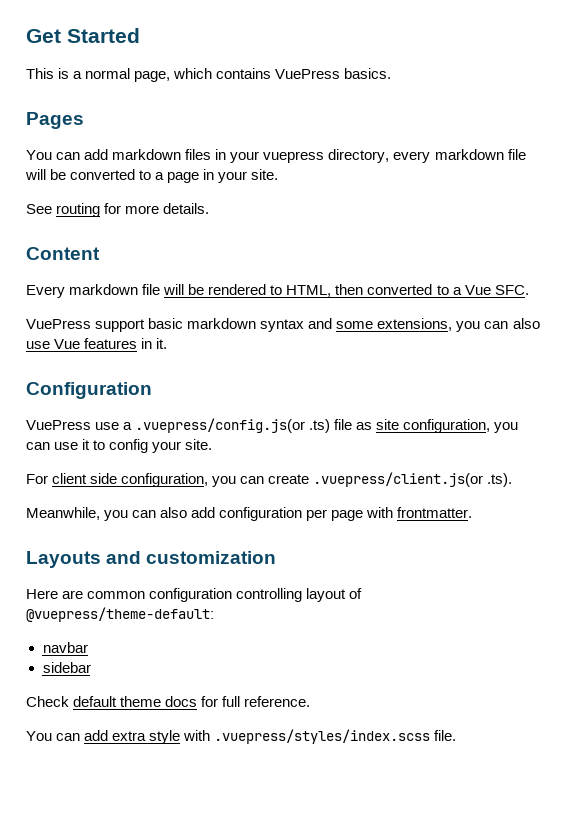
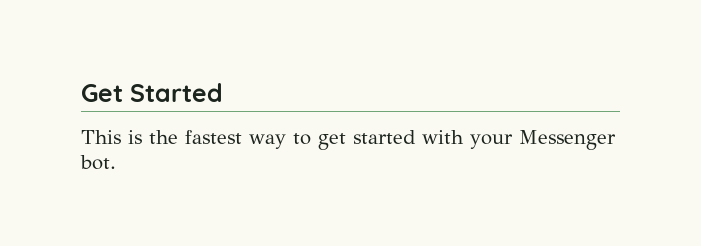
- This is a normal page, which contains VuePress basics.
- Pages
- You can add markdown files in your vuepress directory, every markdown file will be converted to a page in your site.
- See routing for more details.
- Content
- Every markdown file will be rendered to HTML, then converted to a Vue SFC.
- VuePress support basic markdown syntax and some extensions, you can also use Vue features in it.
- Configuration
- VuePress use a .vuepress/config.js(or .ts) file as site configuration, you can use it to config your site.
- For client side configuration, you can create .vuepress/client.js(or .ts).
- Meanwhile, you can also add configuration per page with frontmatter.
- Layouts and customization
- Here are common configuration controlling layout of @vuepress/theme-default:
- navbar
- sidebar
- Check default theme docs for full reference.
- You can add extra style with .vuepress/styles/index.scss file.
+ This is the fastest way to get started with your Messenger bot.

